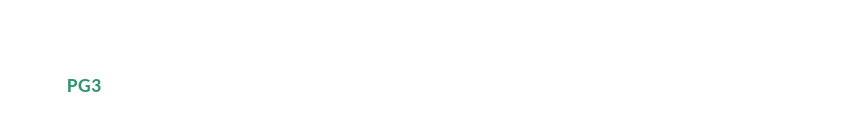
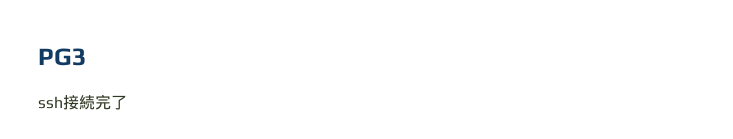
+ ssh接続完了

